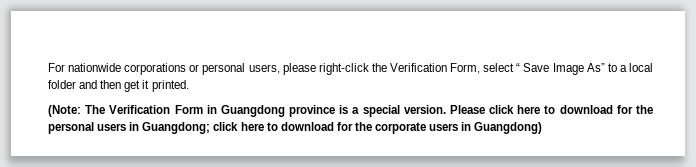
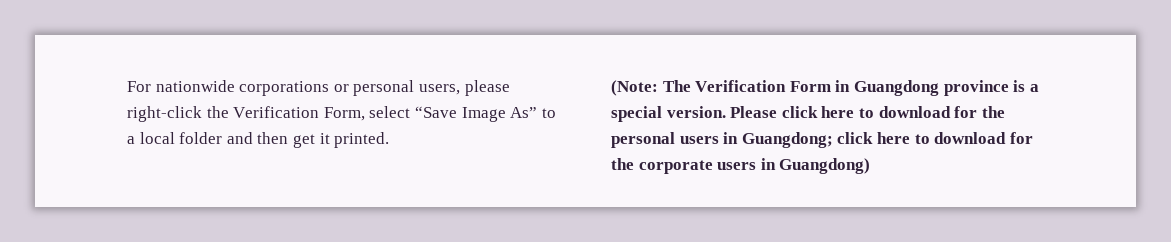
- For nationwide corporations or personal users, please right-click the Verification Form, select “ Save Image As” to a local folder and then get it printed.
+ For nationwide corporations or personal users, please right-click the Verification Form, select “Save Image As” to a local folder and then get it printed.

